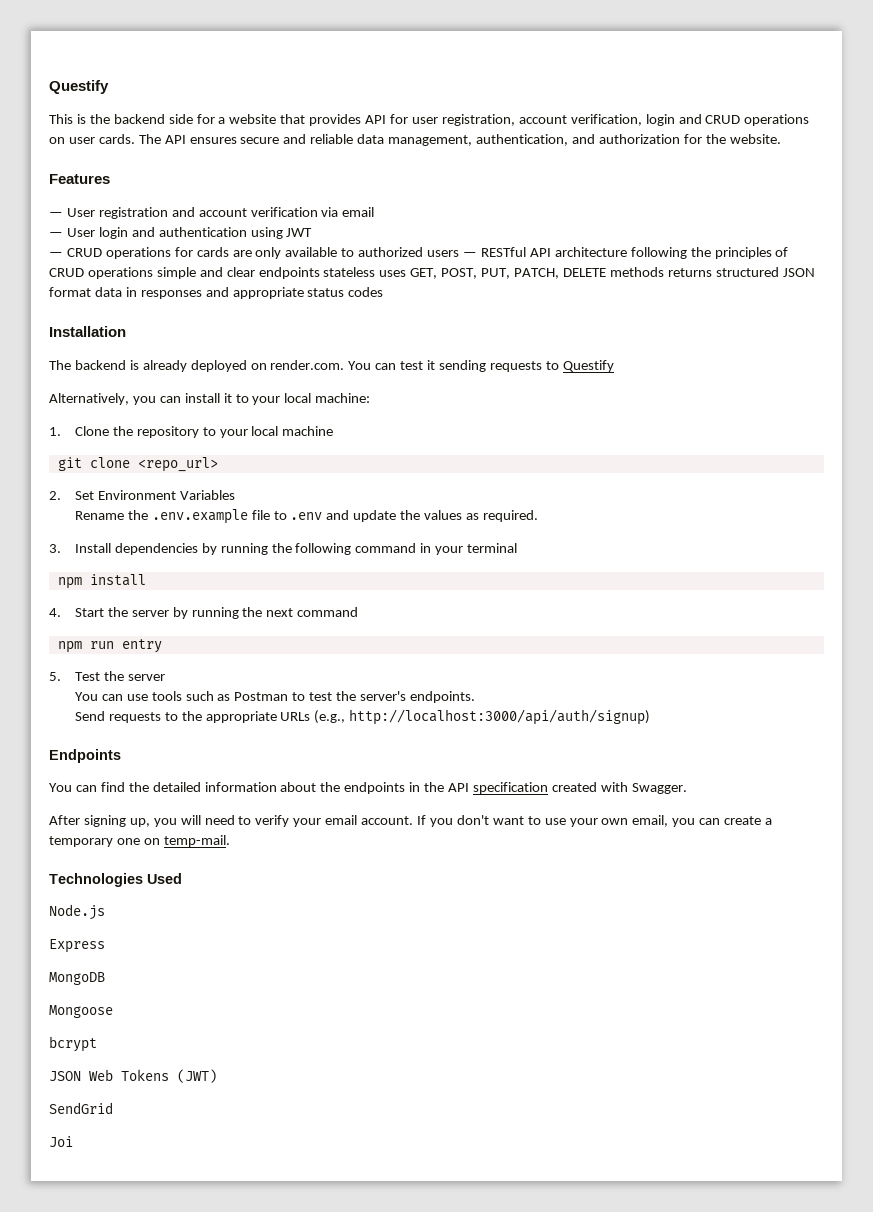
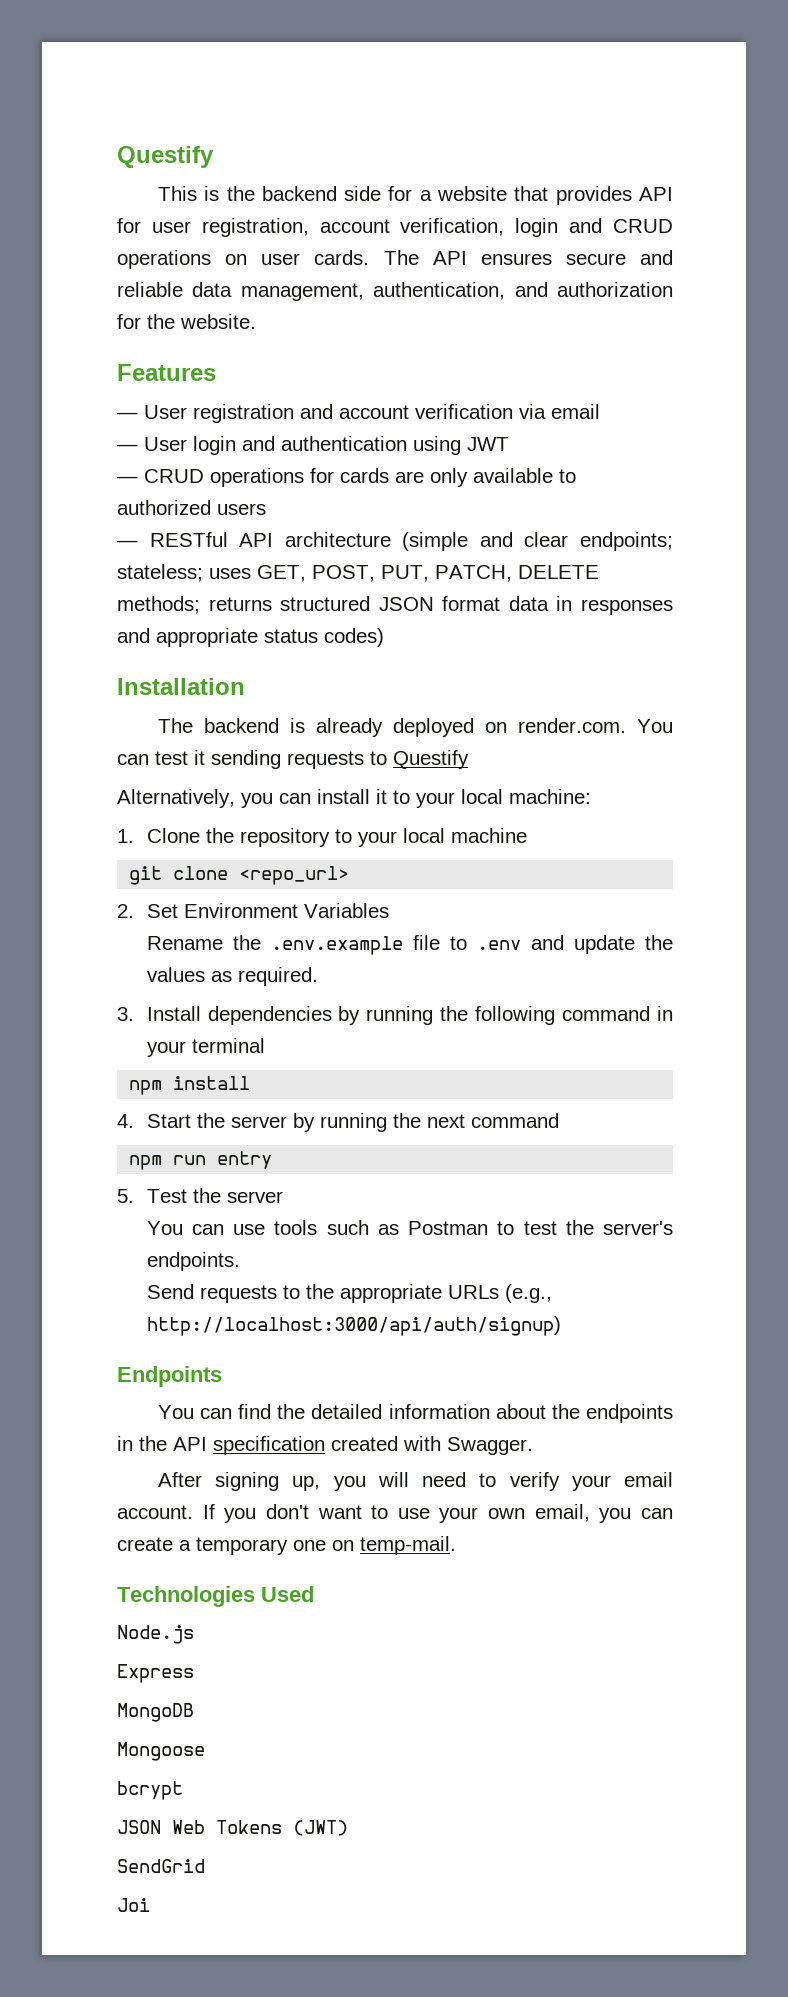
- — CRUD operations for cards are only available to authorized users — RESTful API architecture following the principles of CRUD operations simple and clear endpoints stateless uses GET, POST, PUT, PATCH, DELETE methods returns structured JSON format data in responses and appropriate status codes
+ — CRUD operations for cards are only available to authorized users
+ — RESTful API architecture (simple and clear endpoints; stateless; uses GET, POST, PUT, PATCH, DELETE methods; returns structured JSON format data in responses and appropriate status codes)

